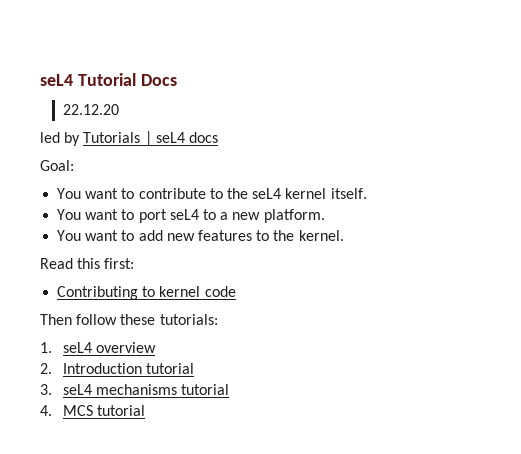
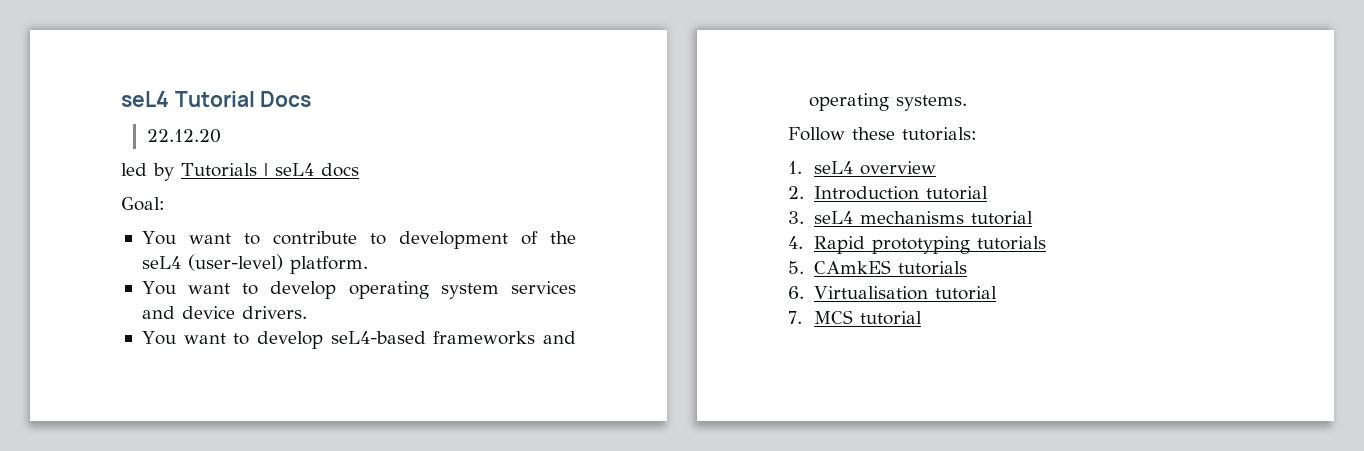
- You want to contribute to the seL4 kernel itself.
- You want to port seL4 to a new platform.
- You want to add new features to the kernel.
- Read this first:
- Contributing to kernel code
- Then follow these tutorials:
+ You want to contribute to development of the seL4 (user-level) platform.
+ You want to develop operating system services and device drivers.
+ You want to develop seL4-based frameworks and operating systems.
+ Follow these tutorials:
- 4. MCS tutorial
+ 4. Rapid prototyping tutorials
+ 5. CAmkES tutorials
+ 6. Virtualisation tutorial
+ 7. MCS tutorial

